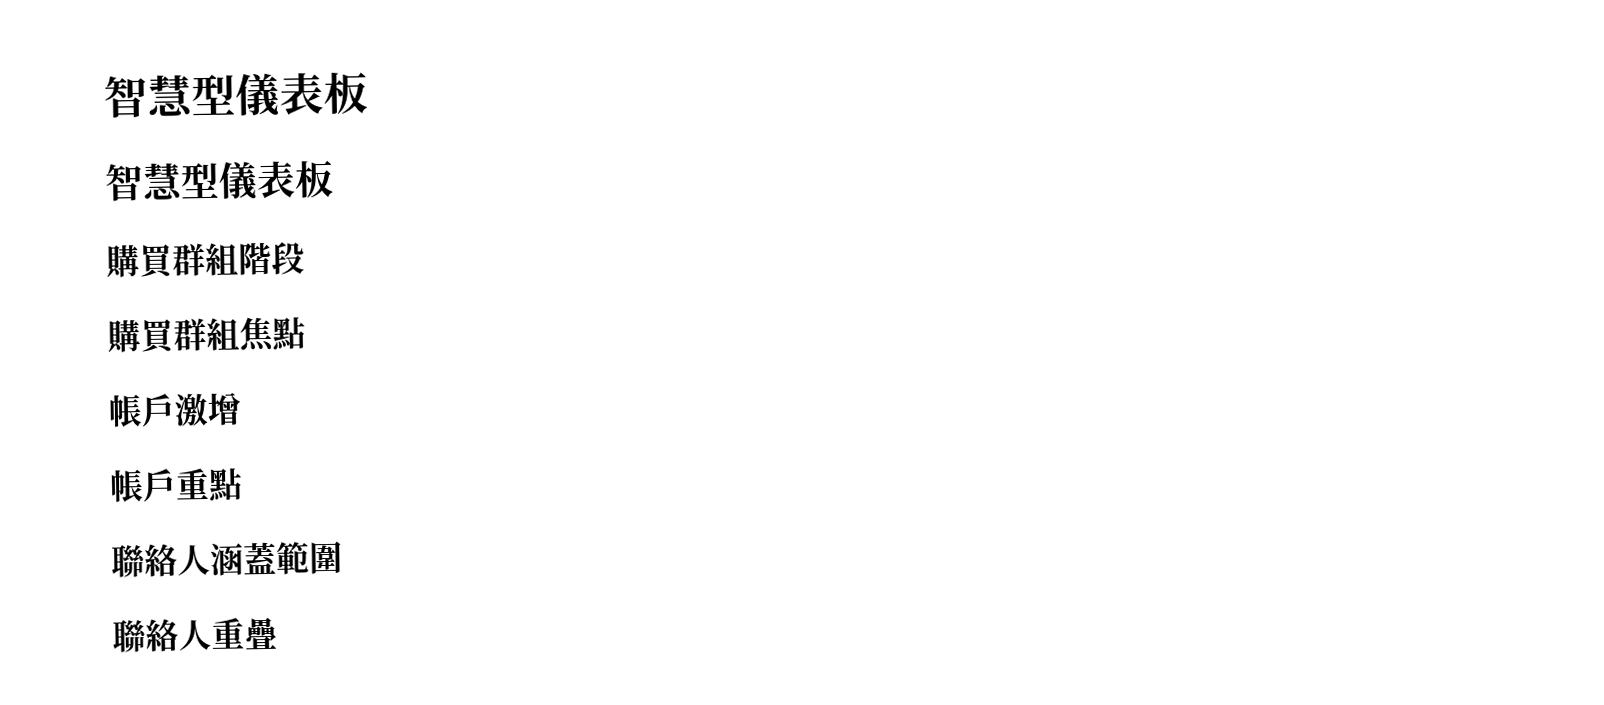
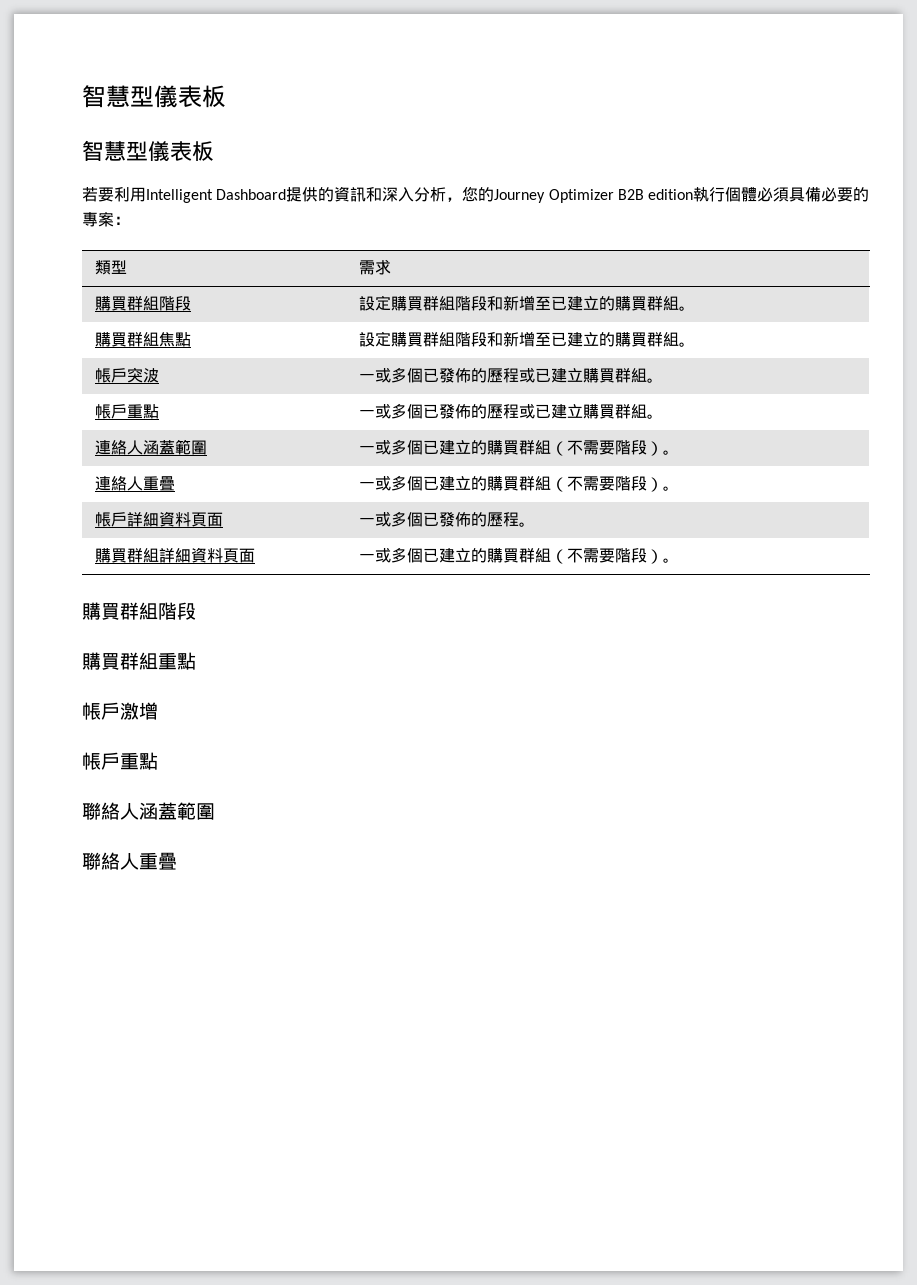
+ 若要利用Intelligent Dashboard提供的資訊和深入分析，您的Journey Optimizer B2B edition執行個體必須具備必要的專案：
+ 類型 | 需求
+ 購買群組階段 | 設定購買群組階段和新增至已建立的購買群組。
+ 購買群組焦點 | 設定購買群組階段和新增至已建立的購買群組。
+ 帳戶突波 | 一或多個已發佈的歷程或已建立購買群組。
+ 帳戶重點 | 一或多個已發佈的歷程或已建立購買群組。
+ 連絡人涵蓋範圍 | 一或多個已建立的購買群組（不需要階段）。
+ 連絡人重疊 | 一或多個已建立的購買群組（不需要階段）。
+ 帳戶詳細資料頁面 | 一或多個已發佈的歷程。
+ 購買群組詳細資料頁面 | 一或多個已建立的購買群組（不需要階段）。
- 購買群組焦點
+ 購買群組重點

